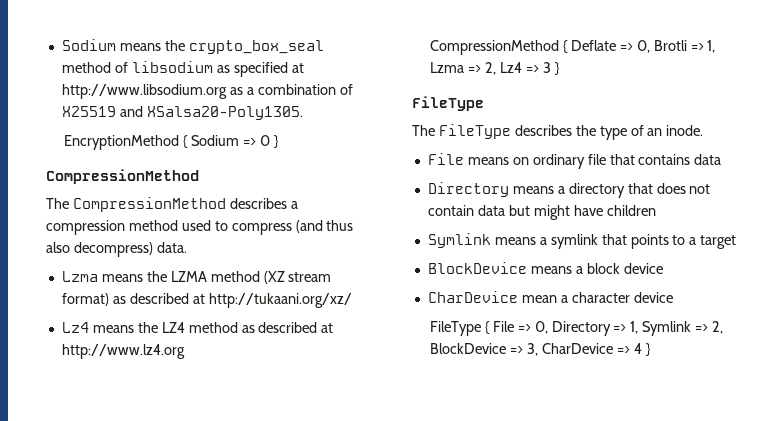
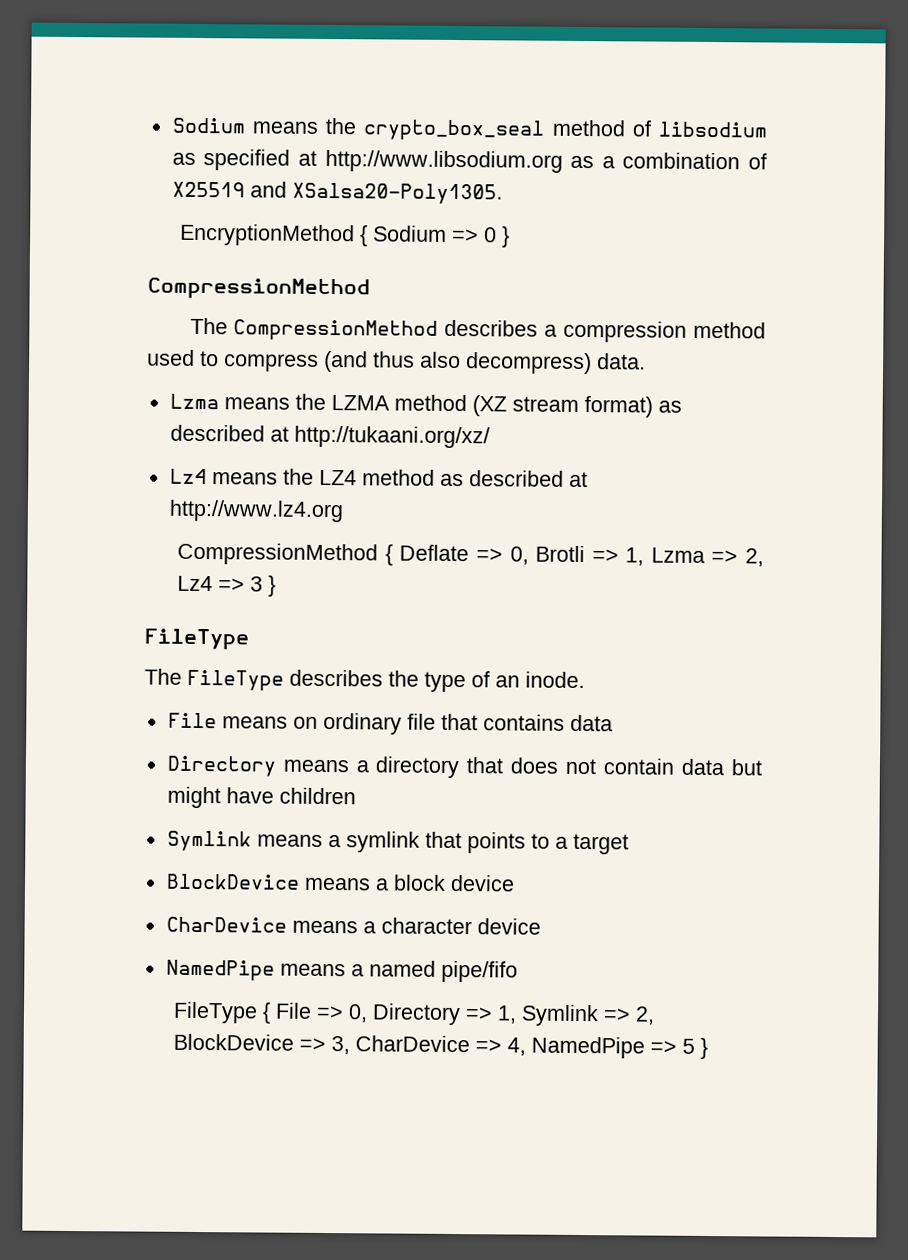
- CharDevice mean a character device
+ CharDevice means a character device
+ NamedPipe means a named pipe/fifo
- FileType { File => 0, Directory => 1, Symlink => 2, BlockDevice => 3, CharDevice => 4 }
+ FileType { File => 0, Directory => 1, Symlink => 2, BlockDevice => 3, CharDevice => 4, NamedPipe => 5 }

